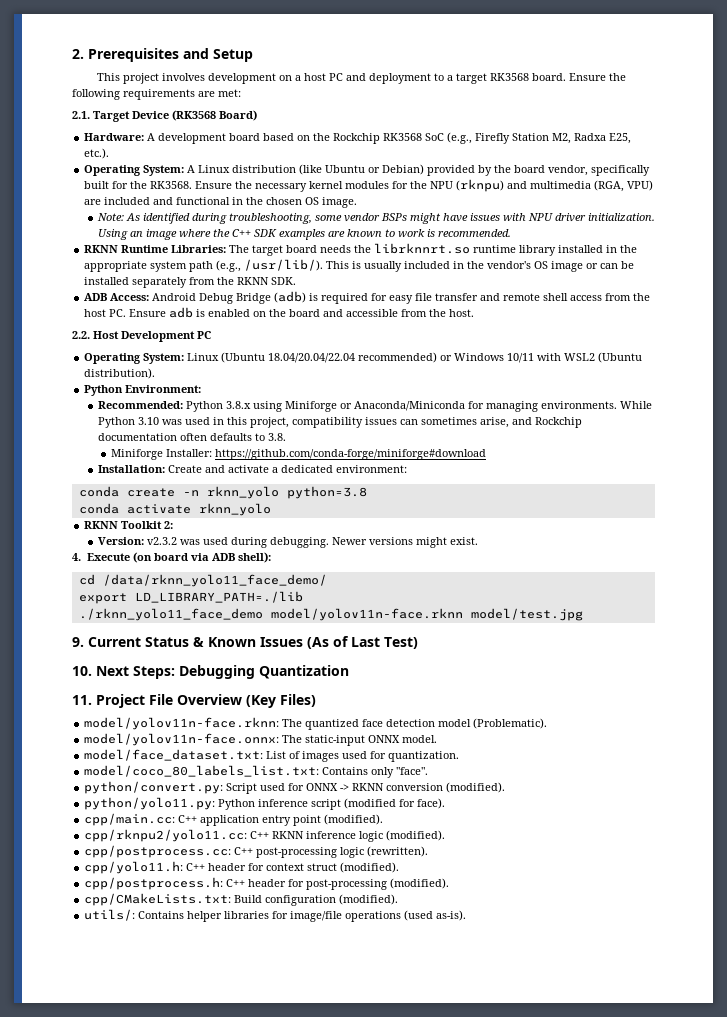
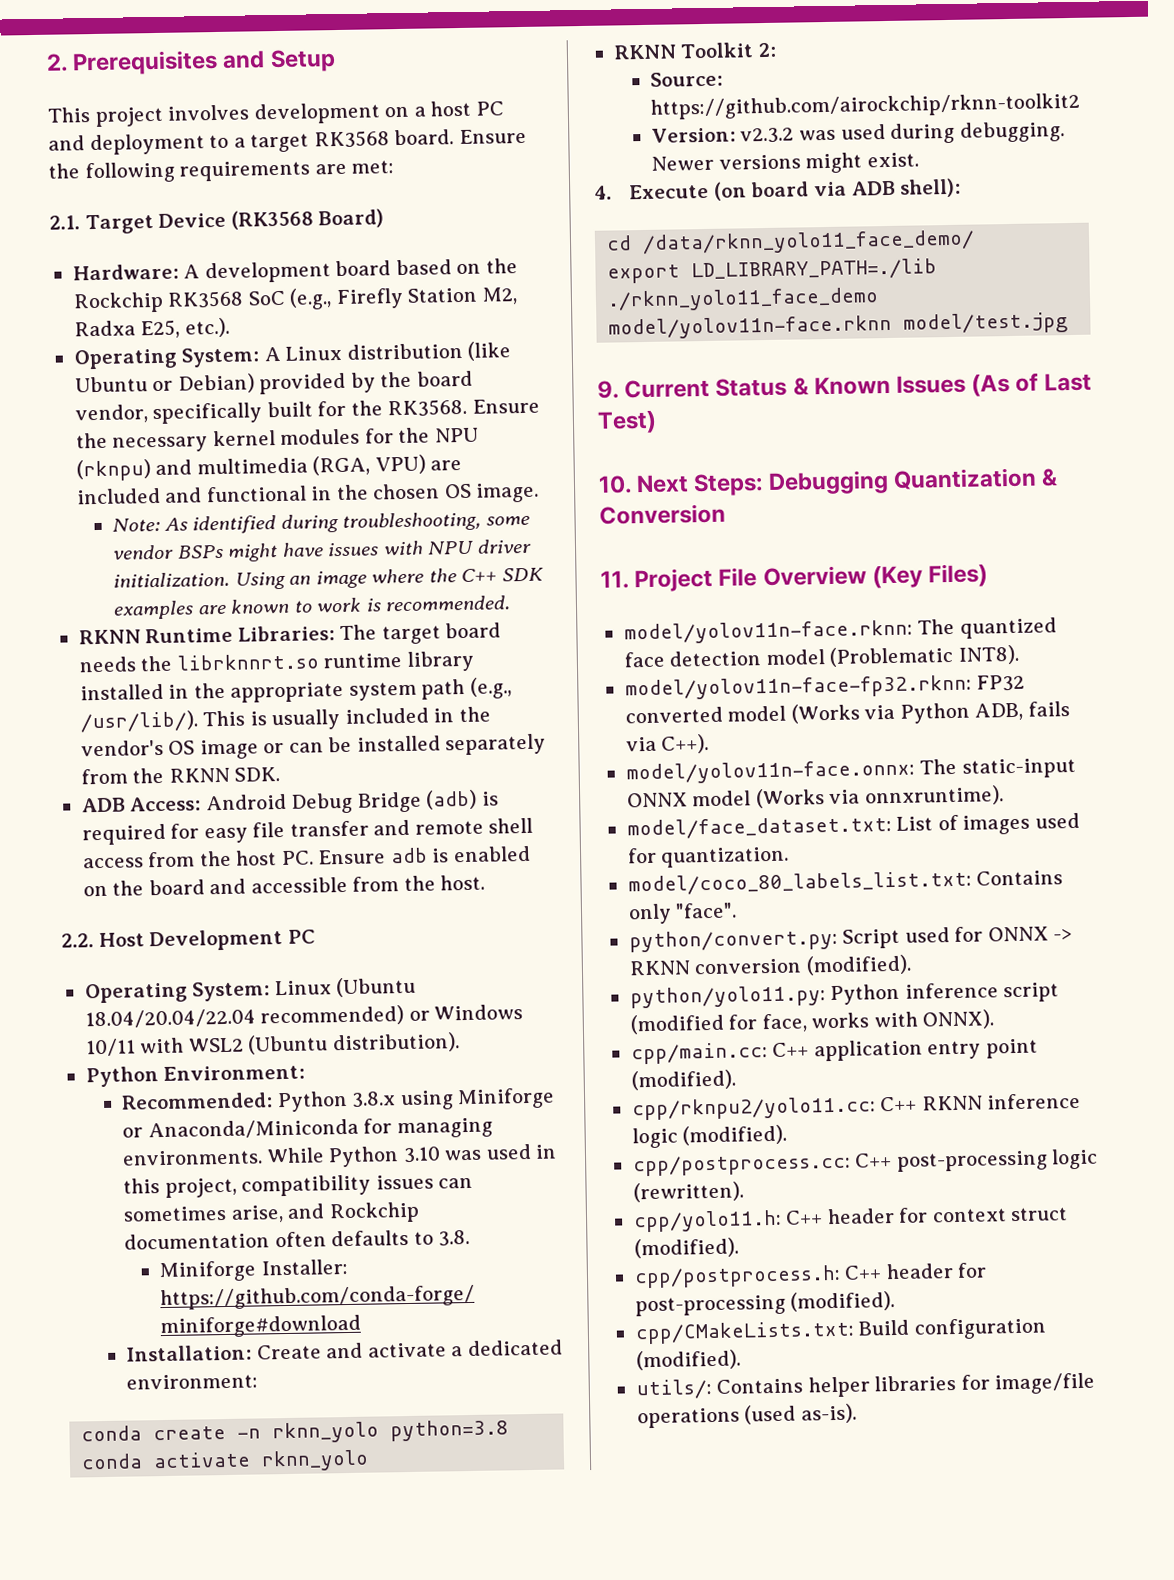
+ Source: https://github.com/airockchip/rknn-toolkit2
- 10. Next Steps: Debugging Quantization
+ 10. Next Steps: Debugging Quantization & Conversion
- model/yolov11n-face.rknn: The quantized face detection model (Problematic).
+ model/yolov11n-face.rknn: The quantized face detection model (Problematic INT8).
+ model/yolov11n-face-fp32.rknn: FP32 converted model (Works via Python ADB, fails via C++).
- model/yolov11n-face.onnx: The static-input ONNX model.
+ model/yolov11n-face.onnx: The static-input ONNX model (Works via onnxruntime).
- python/yolo11.py: Python inference script (modified for face).
+ python/yolo11.py: Python inference script (modified for face, works with ONNX).

